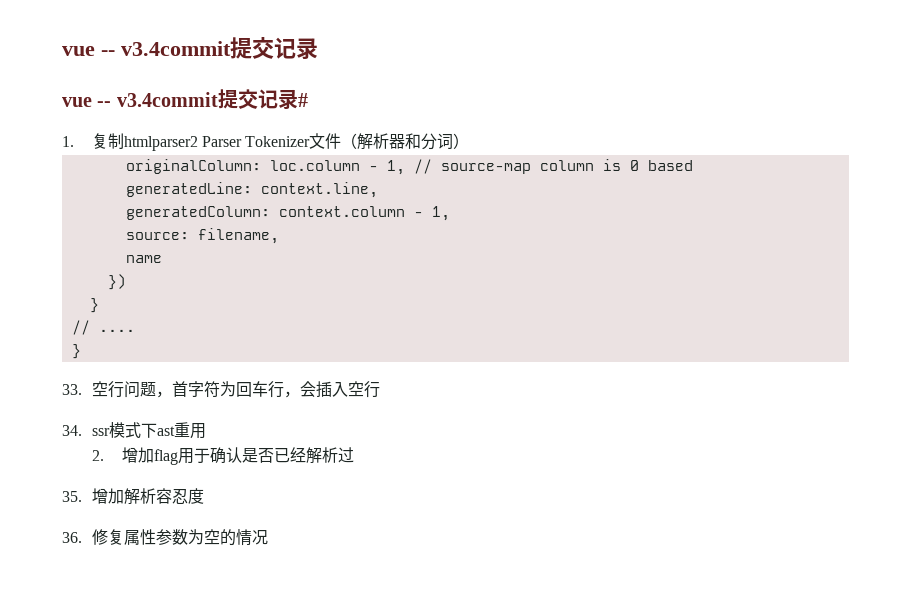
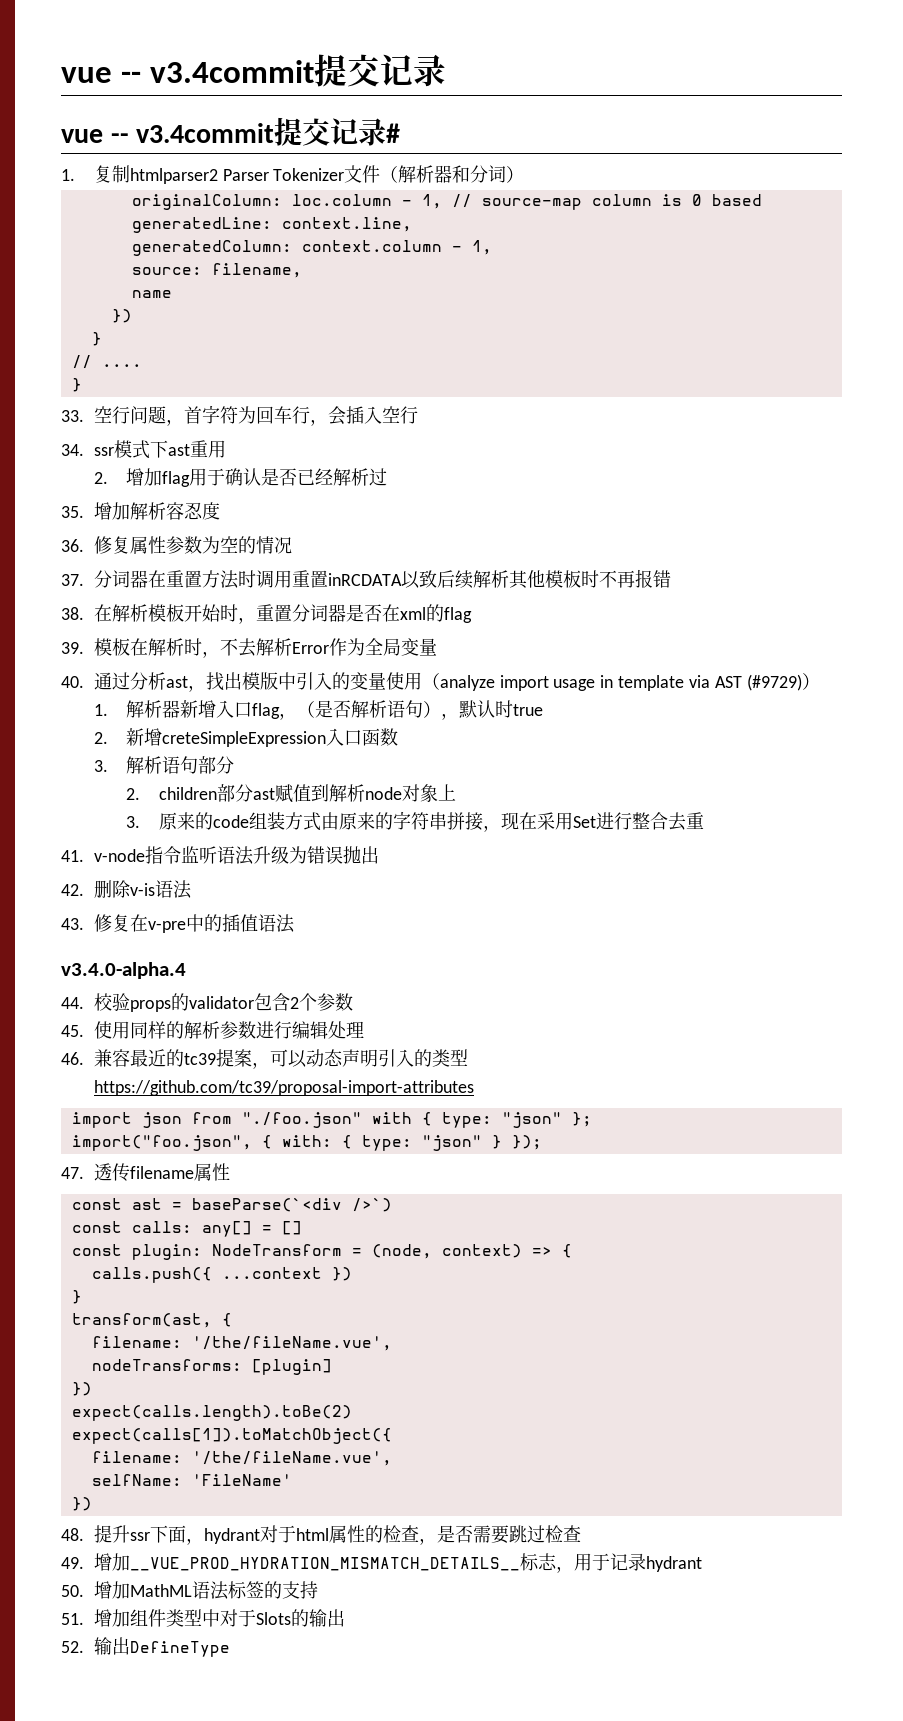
+ 37.分词器在重置方法时调用重置inRCDATA以致后续解析其他模板时不再报错
+ 38.在解析模板开始时，重置分词器是否在xml的flag
+ 39.模板在解析时，不去解析Error作为全局变量
+ 40.通过分析ast，找出模版中引入的变量使用（analyze import usage in template via AST (#9729)）
+ 1.解析器新增入口flag，（是否解析语句），默认时true
+ 2.新增creteSimpleExpression入口函数
+ 3.解析语句部分
+ 2. children部分ast赋值到解析node对象上
+ 3.原来的code组装方式由原来的字符串拼接，现在采用Set进行整合去重
+ 41. v-node指令监听语法升级为错误抛出
+ 42.删除v-is语法
+ 43.修复在v-pre中的插值语法
+ v3.4.0-alpha.4
+ 44.校验props的validator包含2个参数
+ 45.使用同样的解析参数进行编辑处理
+ 46.兼容最近的tc39提案，可以动态声明引入的类型https://github.com/tc39/proposal-import-attributes
+ import json from "./foo.json" with { type: "json" };
+ import("foo.json", { with: { type: "json" } });
+ 47.透传filename属性
+ const ast = baseParse(`<div />`)
+ const calls: any[] = []
+ const plugin: NodeTransform = (node, context) => {
+ calls.push({ ...context })
+ }
+ transform(ast, {
+ filename: '/the/fileName.vue',
+ nodeTransforms: [plugin]
+ })
+ expect(calls.length).toBe(2)
+ expect(calls[1]).toMatchObject({
+ filename: '/the/fileName.vue',
+ selfName: 'FileName'
+ })
+ 48.提升ssr下面，hydrant对于html属性的检查，是否需要跳过检查
+ 49.增加__VUE_PROD_HYDRATION_MISMATCH_DETAILS__标志，用于记录hydrant
+ 50.增加MathML语法标签的支持
+ 51.增加组件类型中对于Slots的输出
+ 52.输出DefineType

